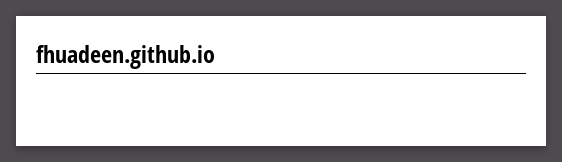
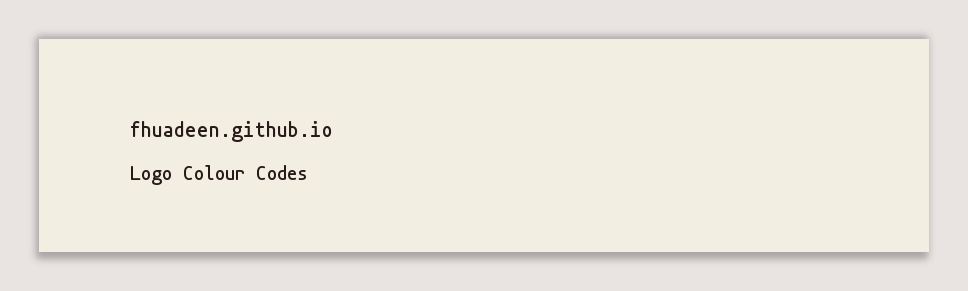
+ Logo Colour Codes

